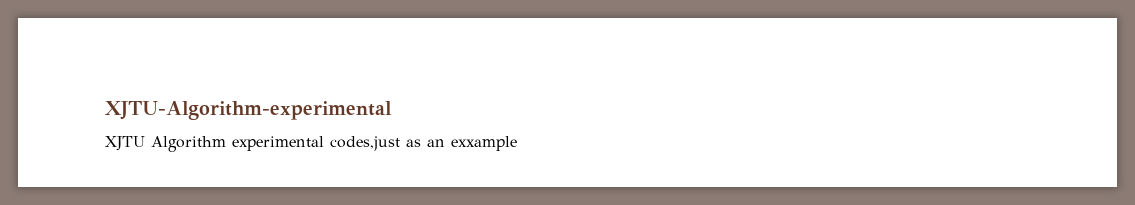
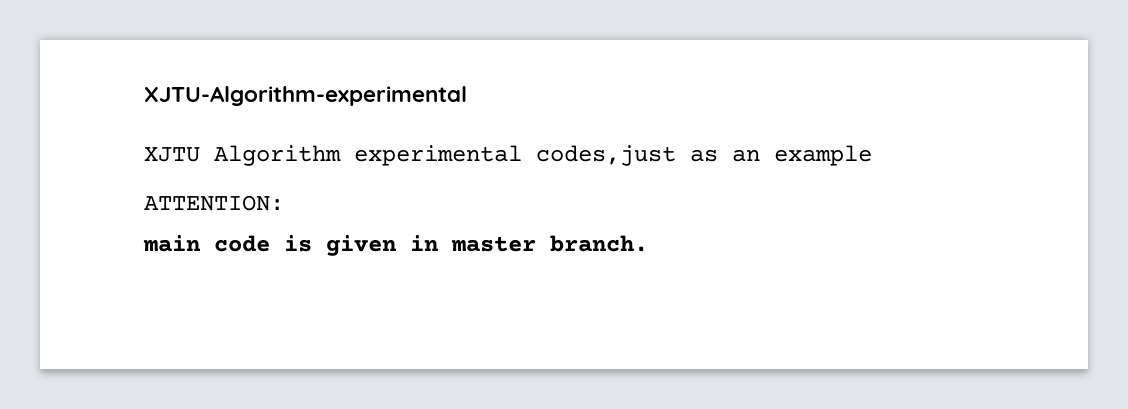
- XJTU Algorithm experimental codes,just as an exxample
+ XJTU Algorithm experimental codes,just as an example
+ ATTENTION:
+ main code is given in master branch.

